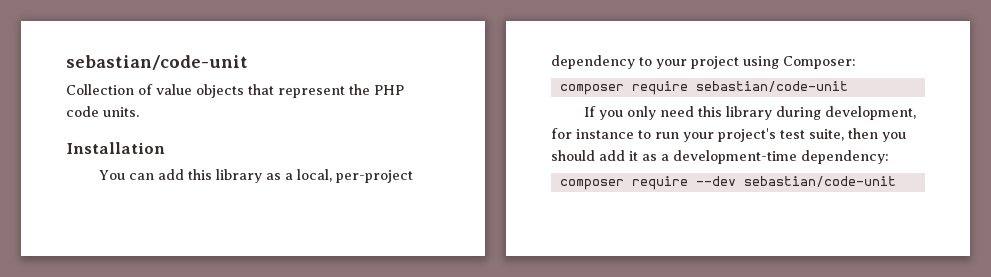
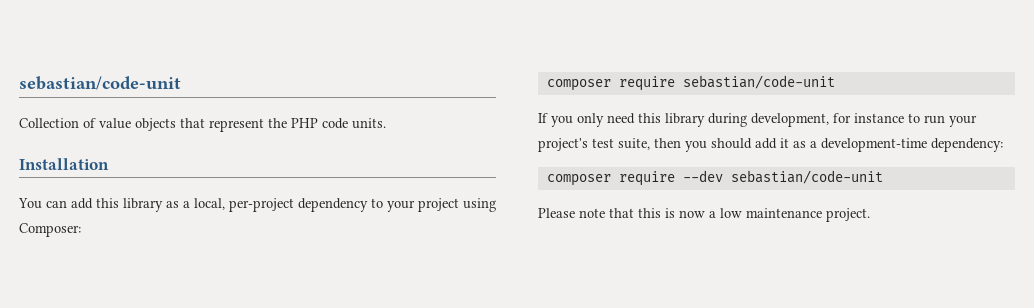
+ Please note that this is now a low maintenance project.

